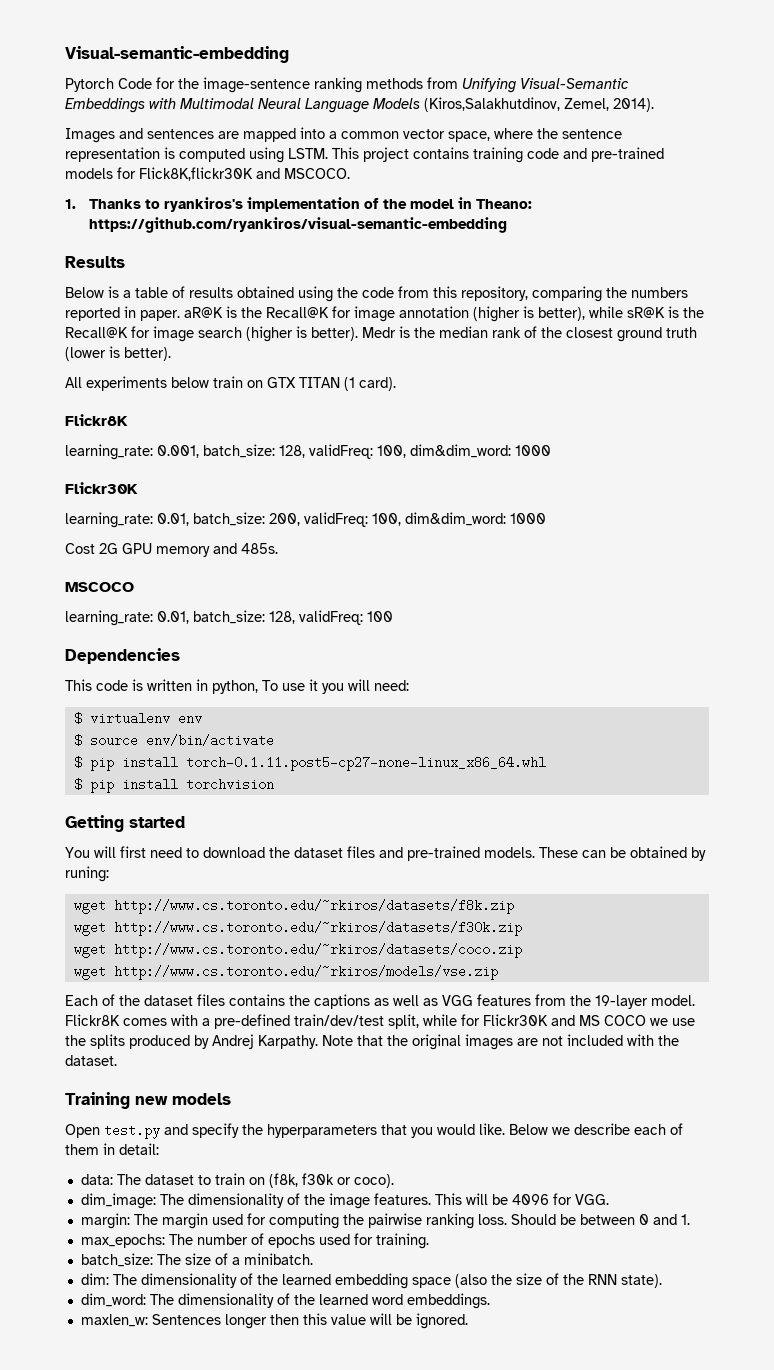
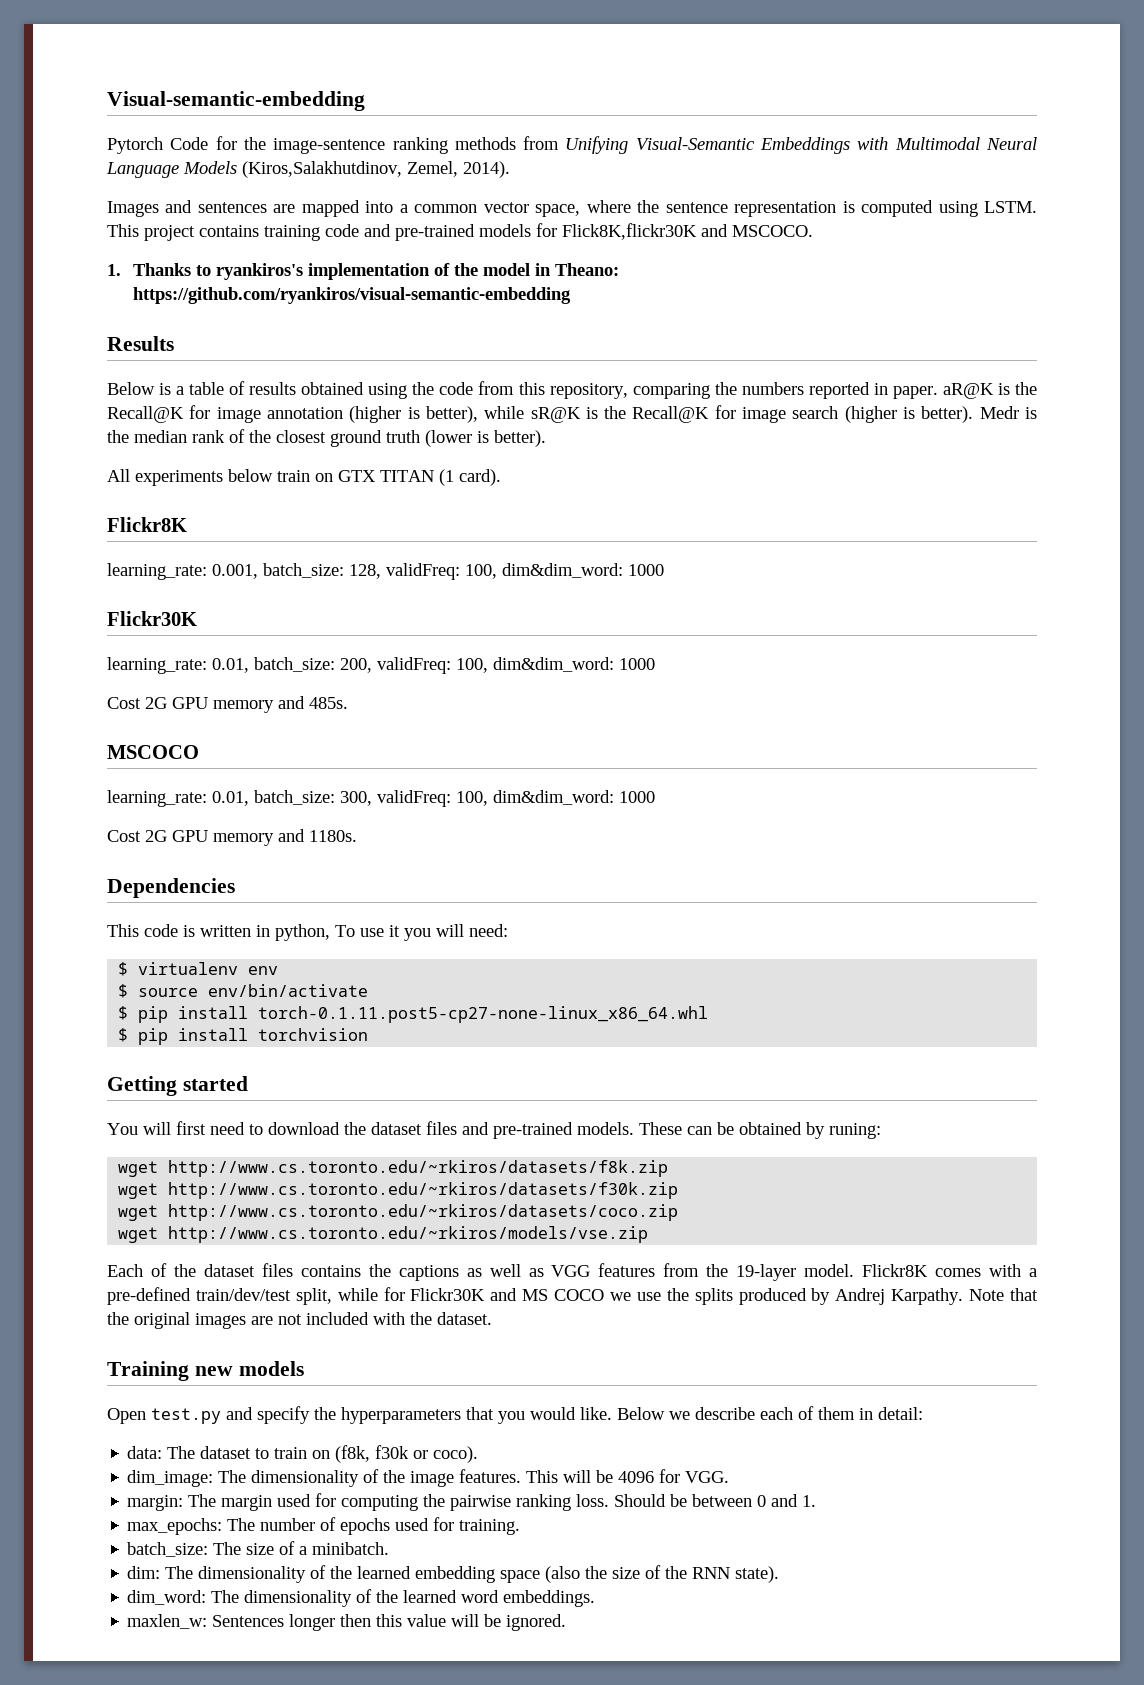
- learning_rate: 0.01, batch_size: 128, validFreq: 100
+ learning_rate: 0.01, batch_size: 300, validFreq: 100, dim&dim_word: 1000
+ Cost 2G GPU memory and 1180s.

